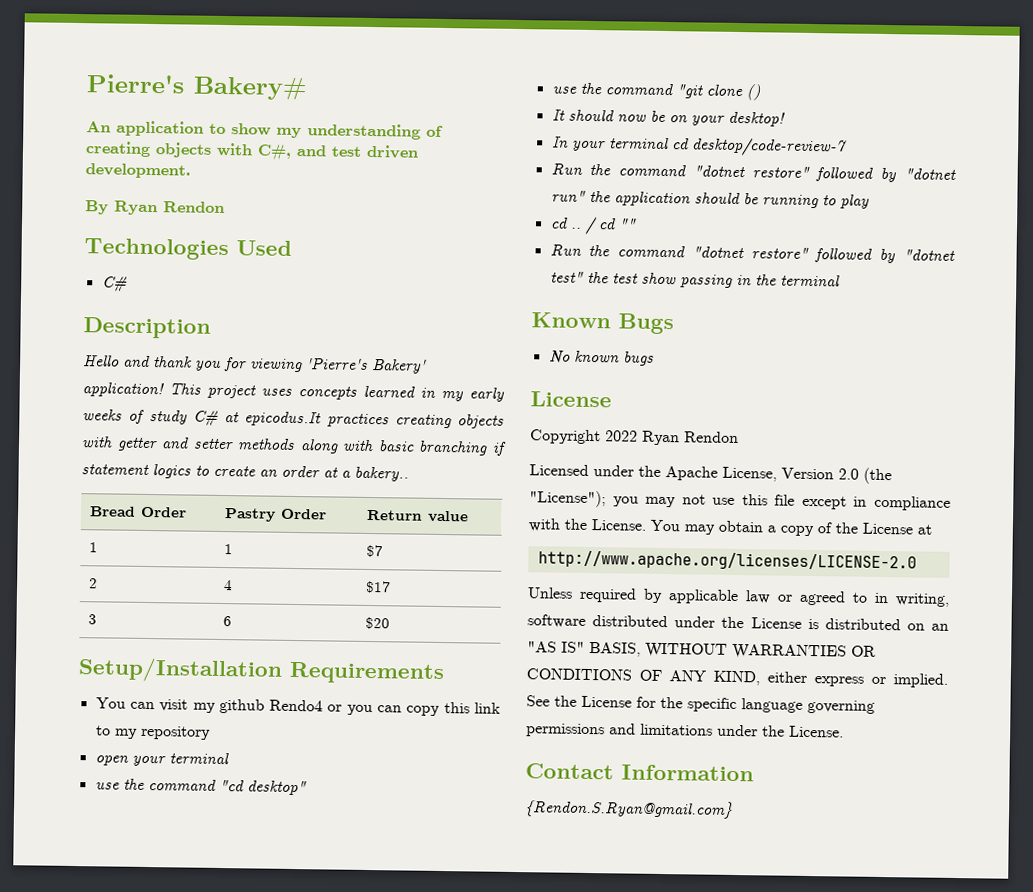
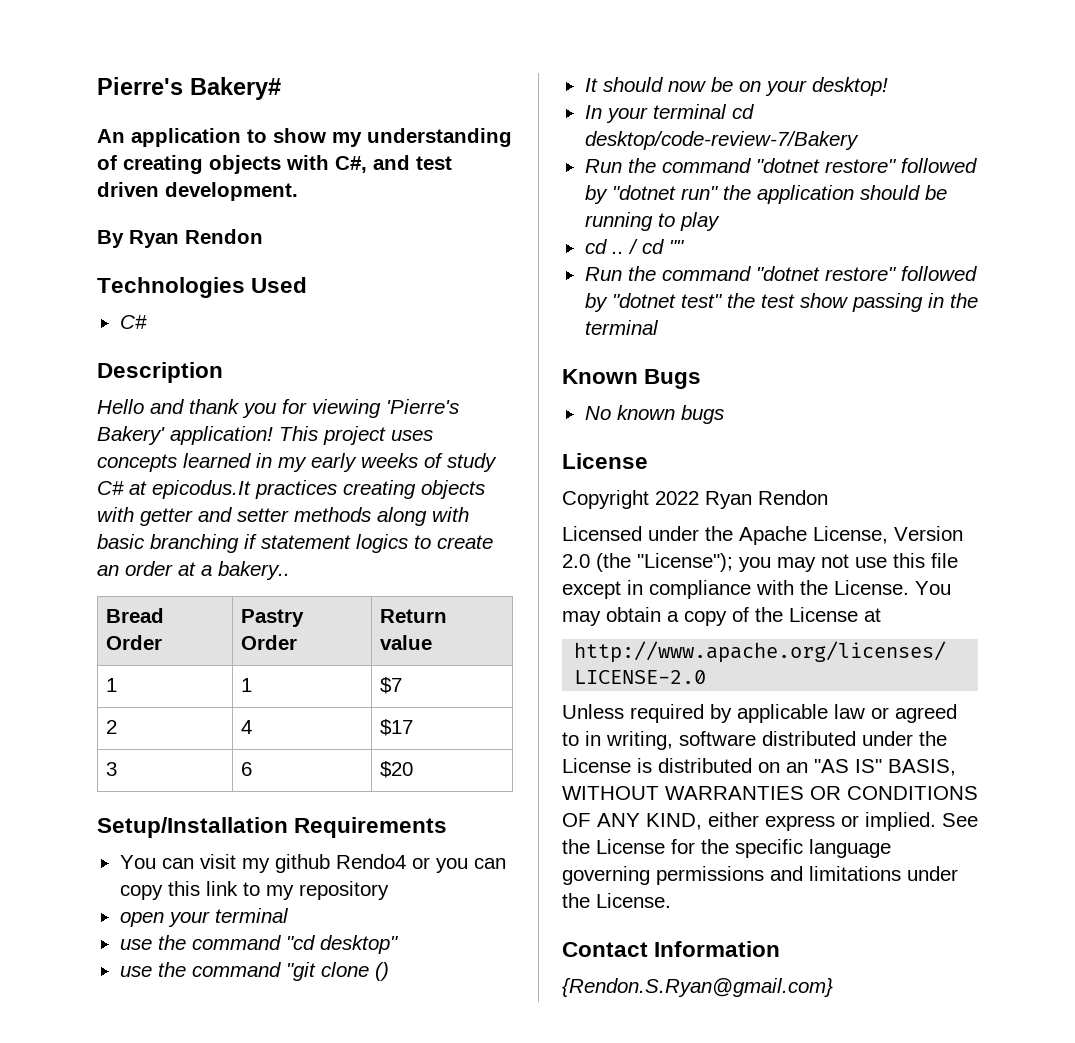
- In your terminal cd desktop/code-review-7
+ In your terminal cd desktop/code-review-7/Bakery

